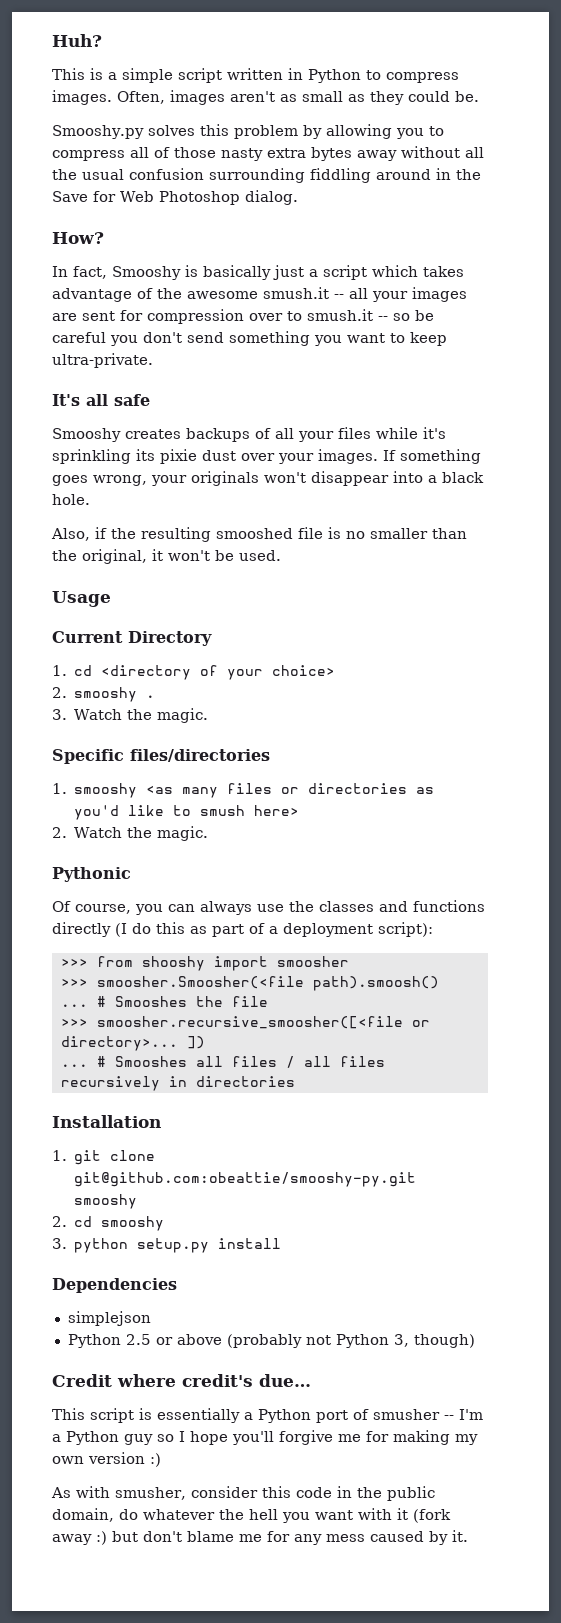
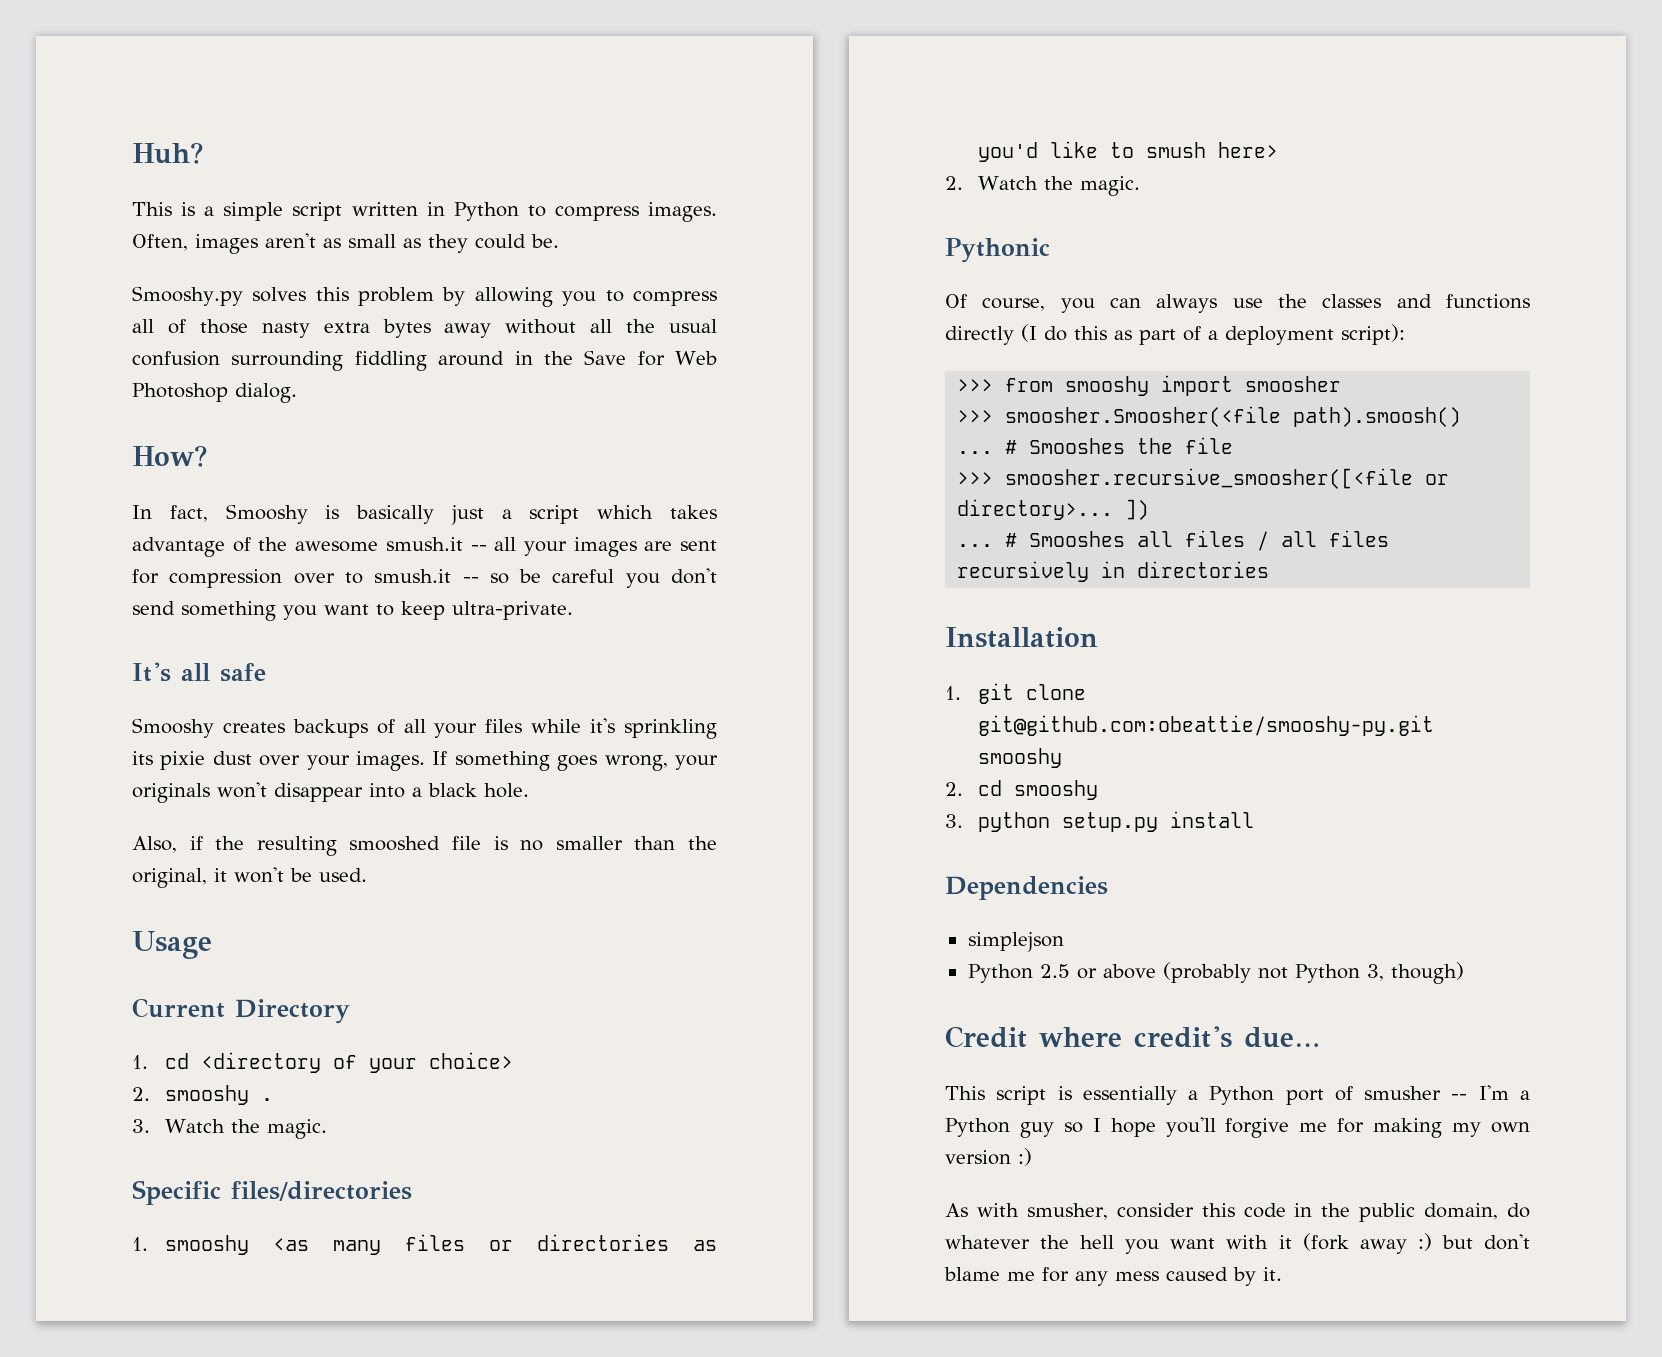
- >>> from shooshy import smoosher
+ >>> from smooshy import smoosher

